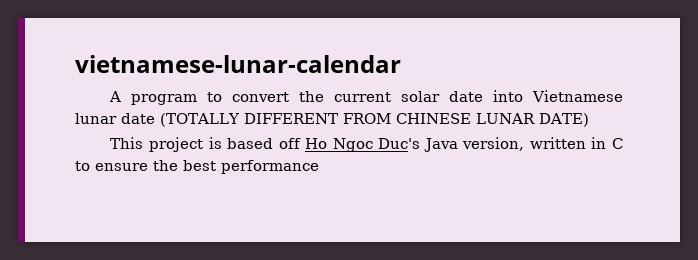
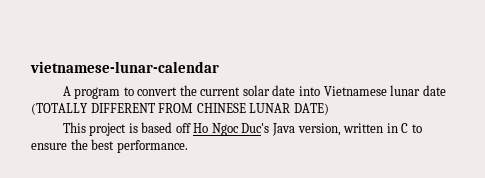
- This project is based off Ho Ngoc Duc's Java version, written in C to ensure the best performance
+ This project is based off Ho Ngoc Duc's Java version, written in C to ensure the best performance.

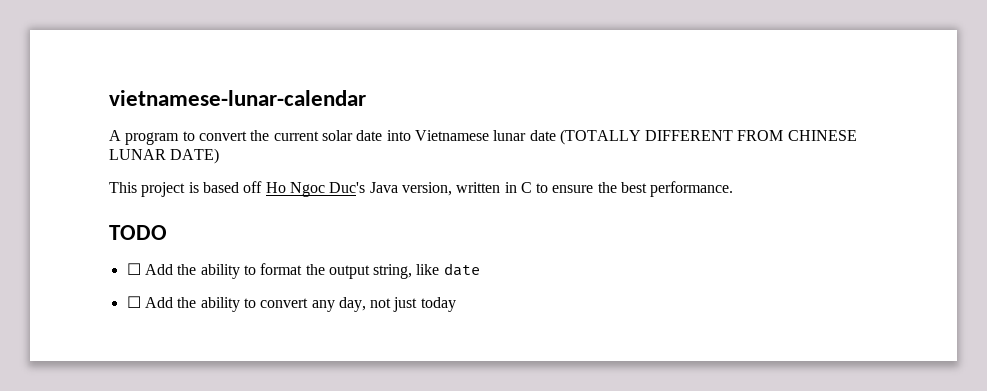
+ TODO
+ ☐ Add the ability to format the output string, like date
+ ☐ Add the ability to convert any day, not just today

